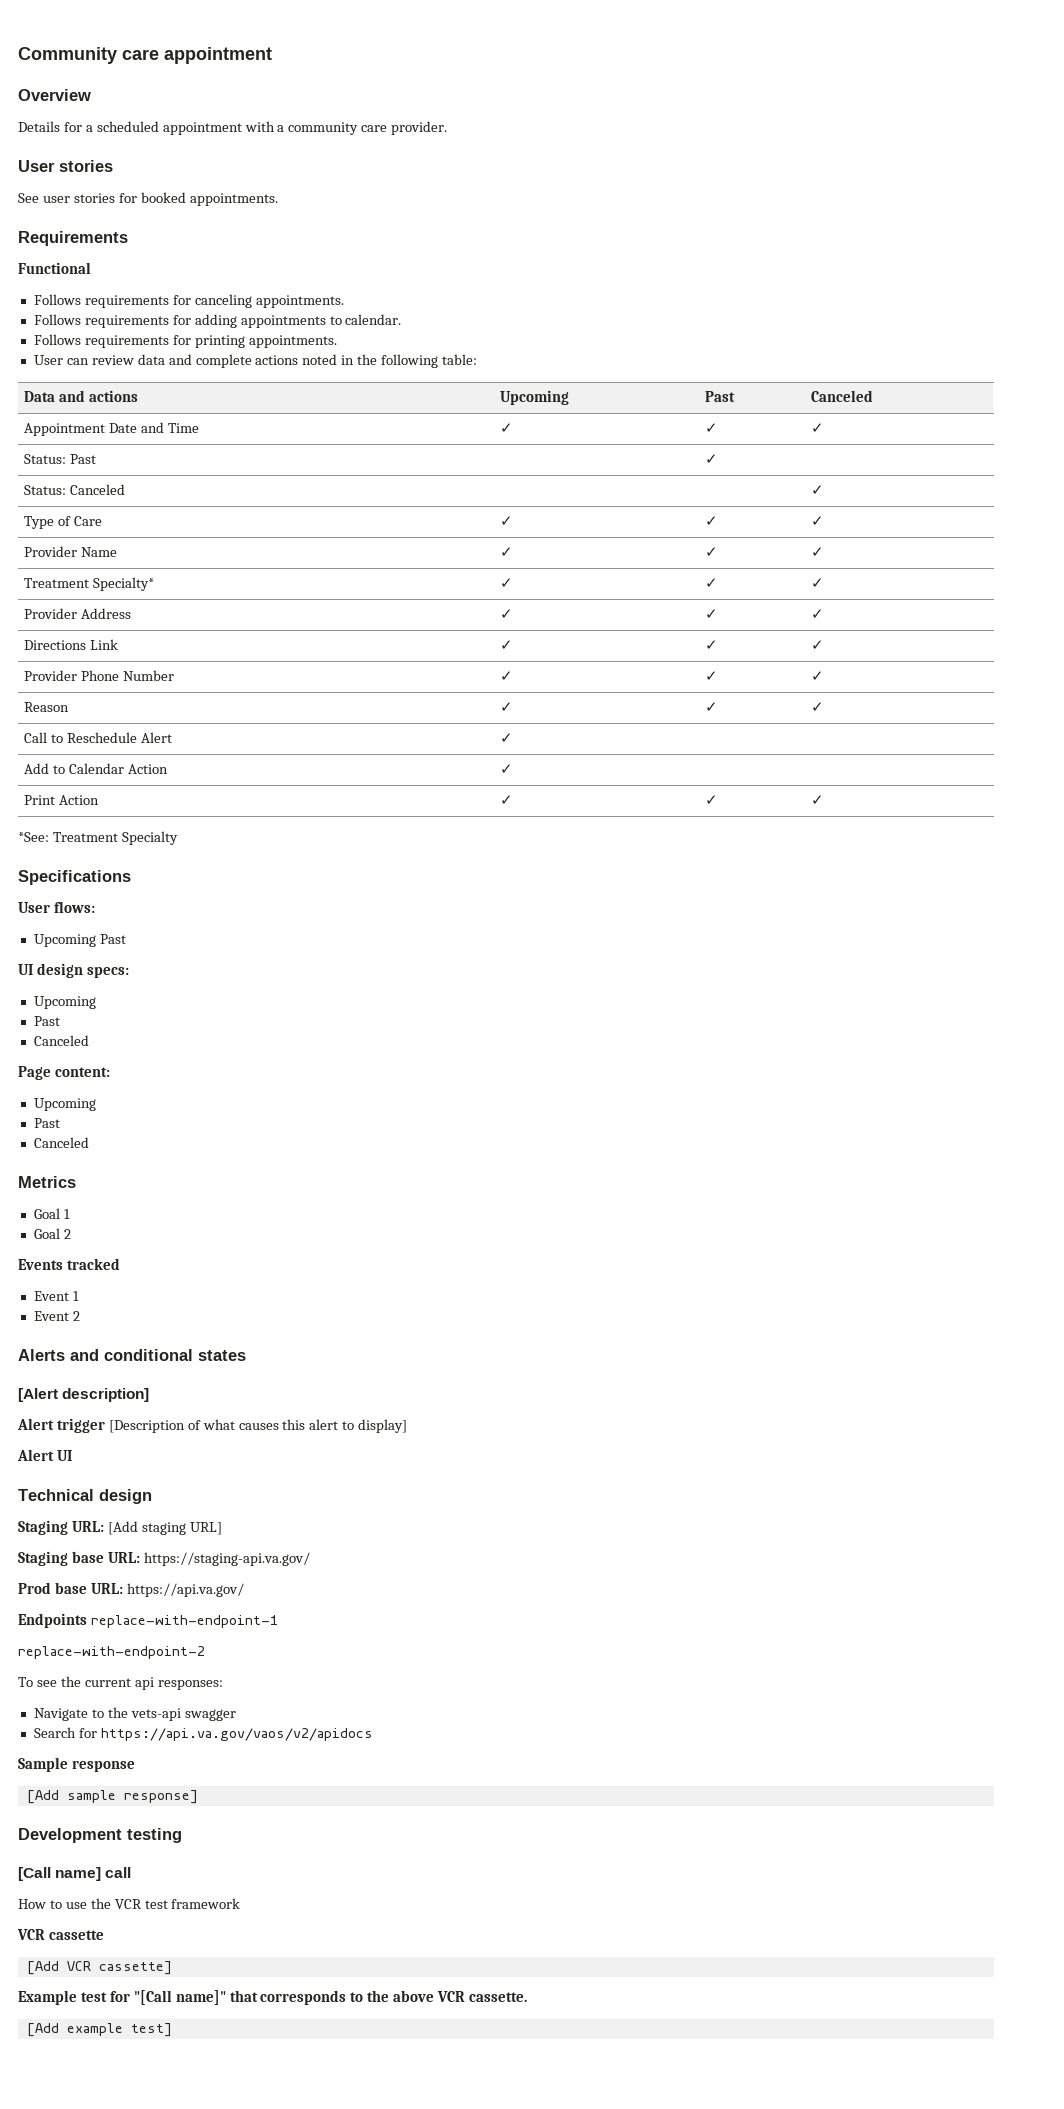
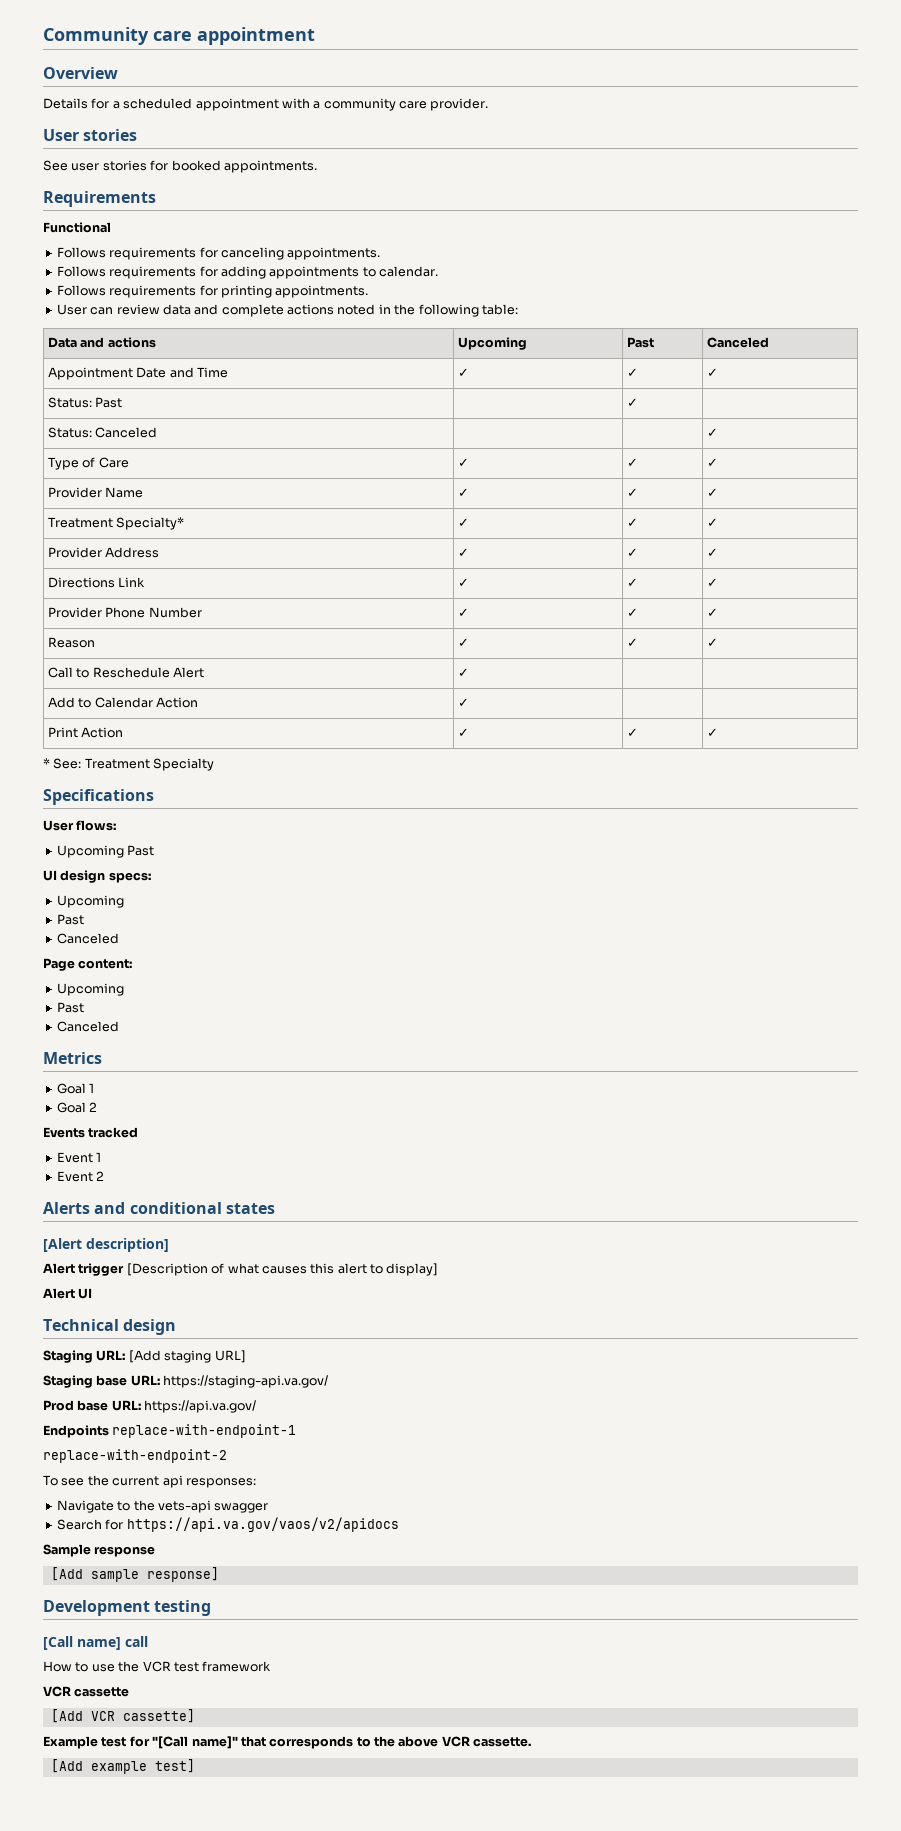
- *See: Treatment Specialty
+ * See: Treatment Specialty

